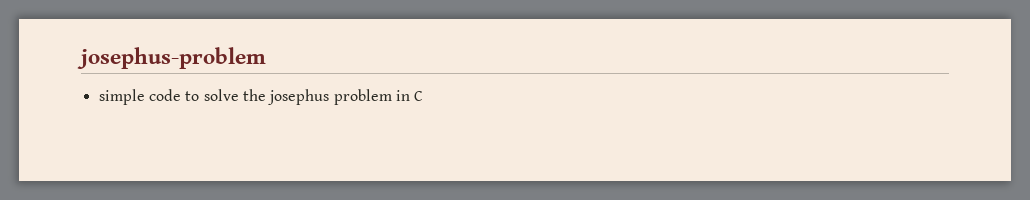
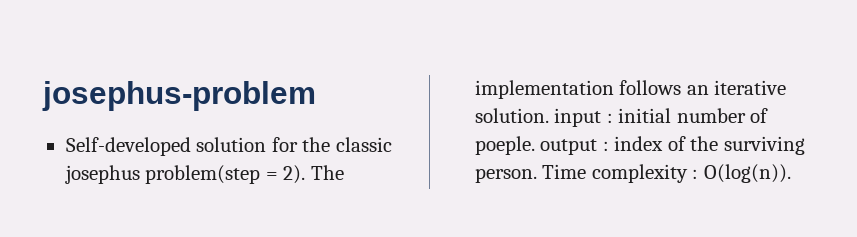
- simple code to solve the josephus problem in C
+ Self-developed solution for the classic josephus problem(step = 2). The implementation follows an iterative solution. input : initial number of poeple. output : index of the surviving person. Time complexity : O(log(n)).

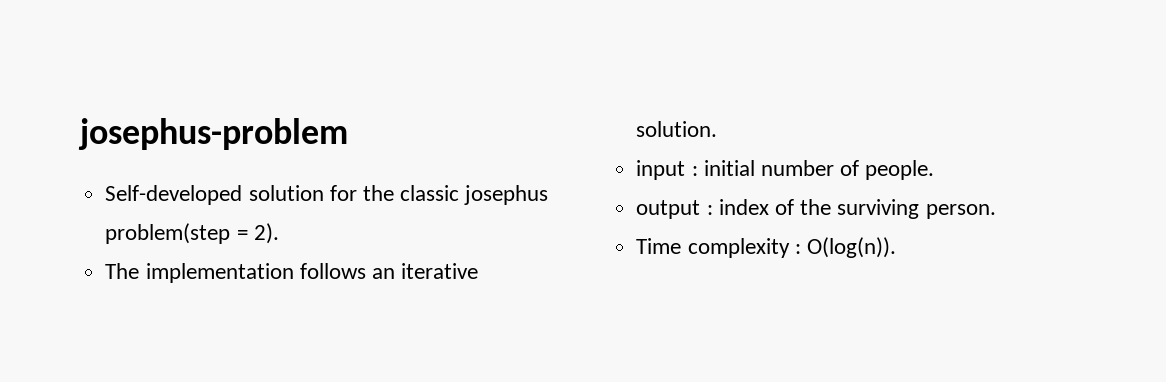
- Self-developed solution for the classic josephus problem(step = 2). The implementation follows an iterative solution. input : initial number of poeple. output : index of the surviving person. Time complexity : O(log(n)).
+ Self-developed solution for the classic josephus problem(step = 2).
+ The implementation follows an iterative solution.
+ input : initial number of people.
+ output : index of the surviving person.
+ Time complexity : O(log(n)).

